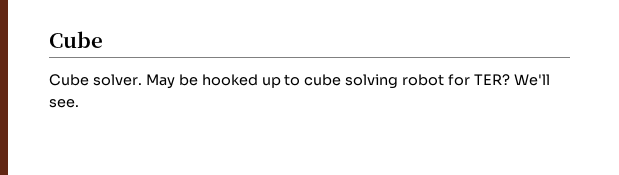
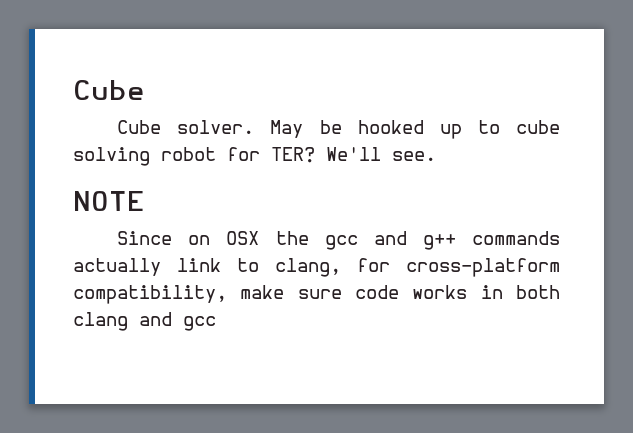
+ NOTE
+ Since on OSX the gcc and g++ commands actually link to clang, for cross-platform compatibility, make sure code works in both clang and gcc

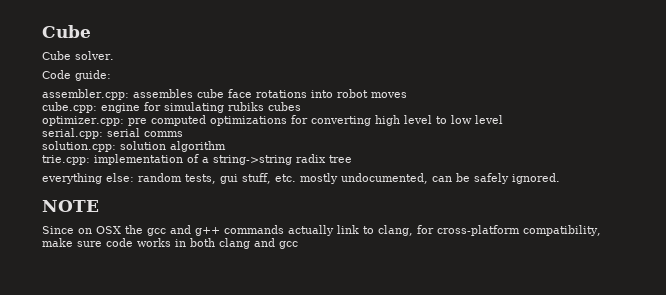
- Cube solver. May be hooked up to cube solving robot for TER? We'll see.
+ Cube solver.
+ Code guide:
+ assembler.cpp: assembles cube face rotations into robot moves
+ cube.cpp: engine for simulating rubiks cubes
+ optimizer.cpp: pre computed optimizations for converting high level to low level
+ serial.cpp: serial comms
+ solution.cpp: solution algorithm
+ trie.cpp: implementation of a string->string radix tree
+ everything else: random tests, gui stuff, etc. mostly undocumented, can be safely ignored.

